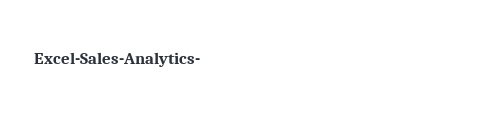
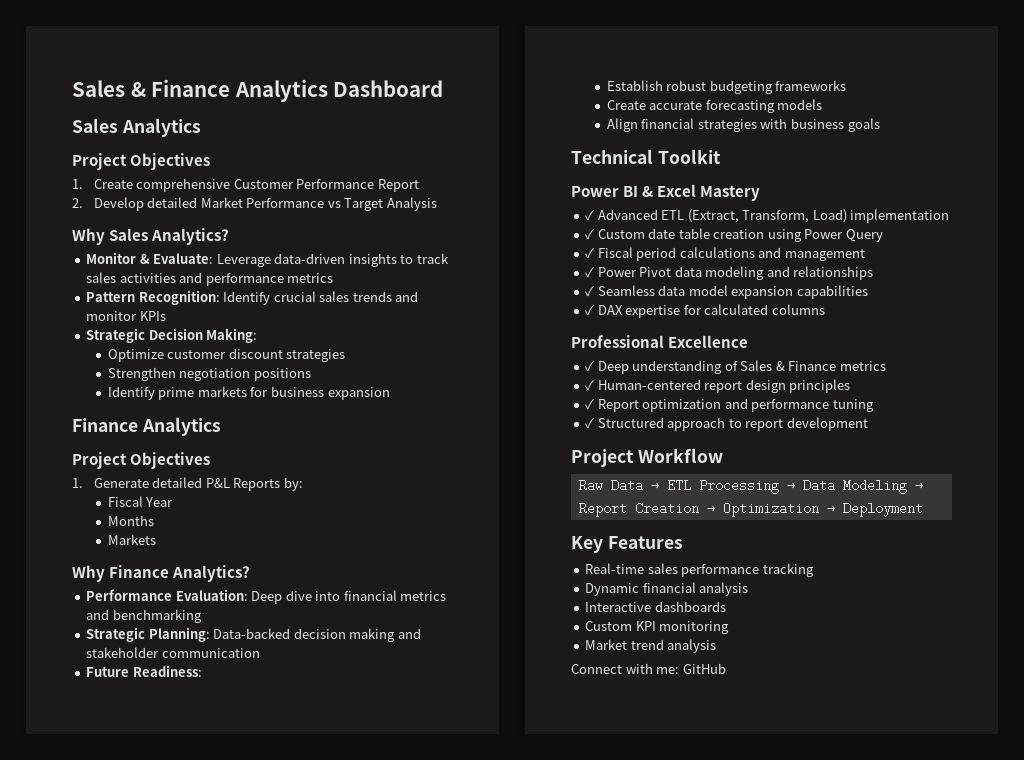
- Excel-Sales-Analytics-
+ Sales & Finance Analytics Dashboard
+ Sales Analytics
+ Project Objectives
+ 1. Create comprehensive Customer Performance Report
+ 2. Develop detailed Market Performance vs Target Analysis
+ Why Sales Analytics?
+ Monitor & Evaluate: Leverage data-driven insights to track sales activities and performance metrics
+ Pattern Recognition: Identify crucial sales trends and monitor KPIs
+ Strategic Decision Making:
+ Optimize customer discount strategies
+ Strengthen negotiation positions
+ Identify prime markets for business expansion
+ Finance Analytics
+ Project Objectives
+ 1. Generate detailed P&L Reports by:
+ Fiscal Year
+ Months
+ Markets
+ Why Finance Analytics?
+ Performance Evaluation: Deep dive into financial metrics and benchmarking
+ Strategic Planning: Data-backed decision making and stakeholder communication
+ Future Readiness:
+ Establish robust budgeting frameworks
+ Create accurate forecasting models
+ Align financial strategies with business goals
+ Technical Toolkit
+ Power BI & Excel Mastery
+ ✓ Advanced ETL (Extract, Transform, Load) implementation
+ ✓ Custom date table creation using Power Query
+ ✓ Fiscal period calculations and management
+ ✓ Power Pivot data modeling and relationships
+ ✓ Seamless data model expansion capabilities
+ ✓ DAX expertise for calculated columns
+ Professional Excellence
+ ✓ Deep understanding of Sales & Finance metrics
+ ✓ Human-centered report design principles
+ ✓ Report optimization and performance tuning
+ ✓ Structured approach to report development
+ Project Workflow
+ Raw Data → ETL Processing → Data Modeling → Report Creation → Optimization → Deployment
+ Key Features
+ Real-time sales performance tracking
+ Dynamic financial analysis
+ Interactive dashboards
+ Custom KPI monitoring
+ Market trend analysis
+ Connect with me: GitHub

